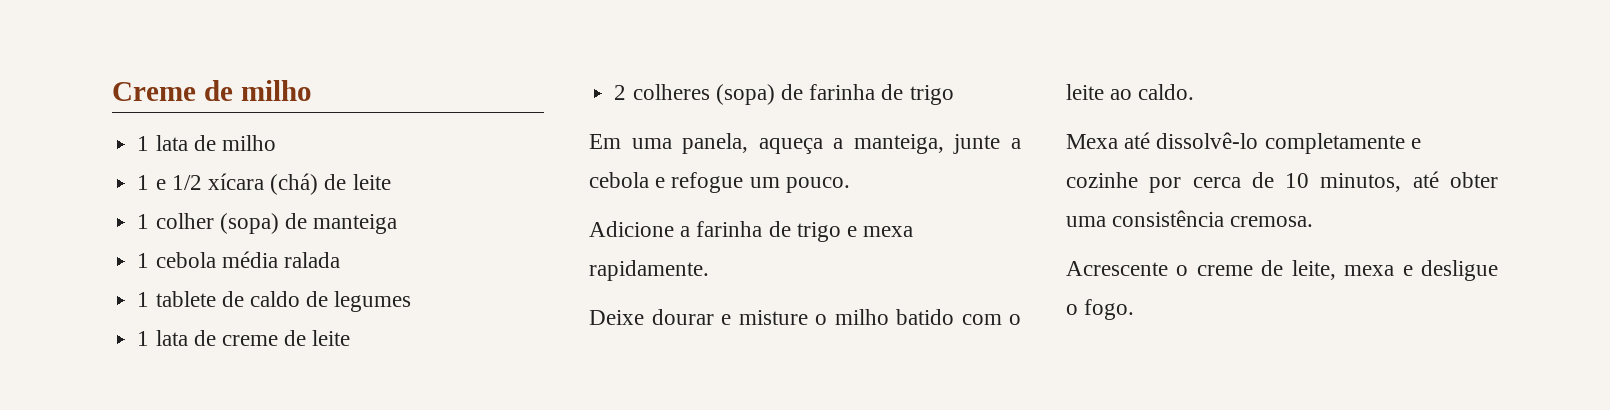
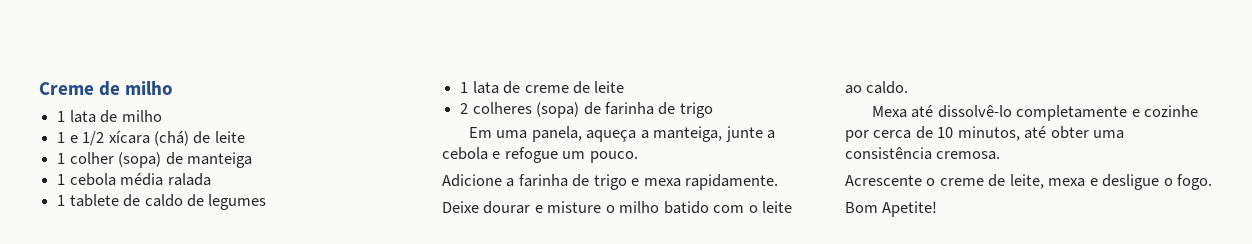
+ Bom Apetite!

